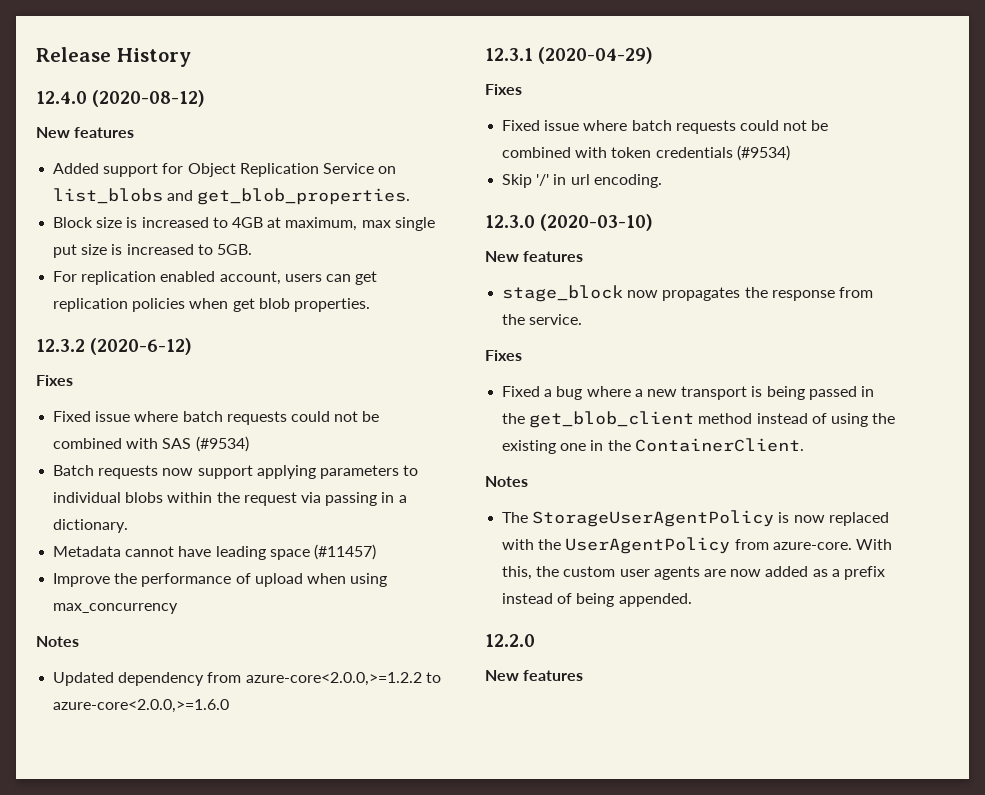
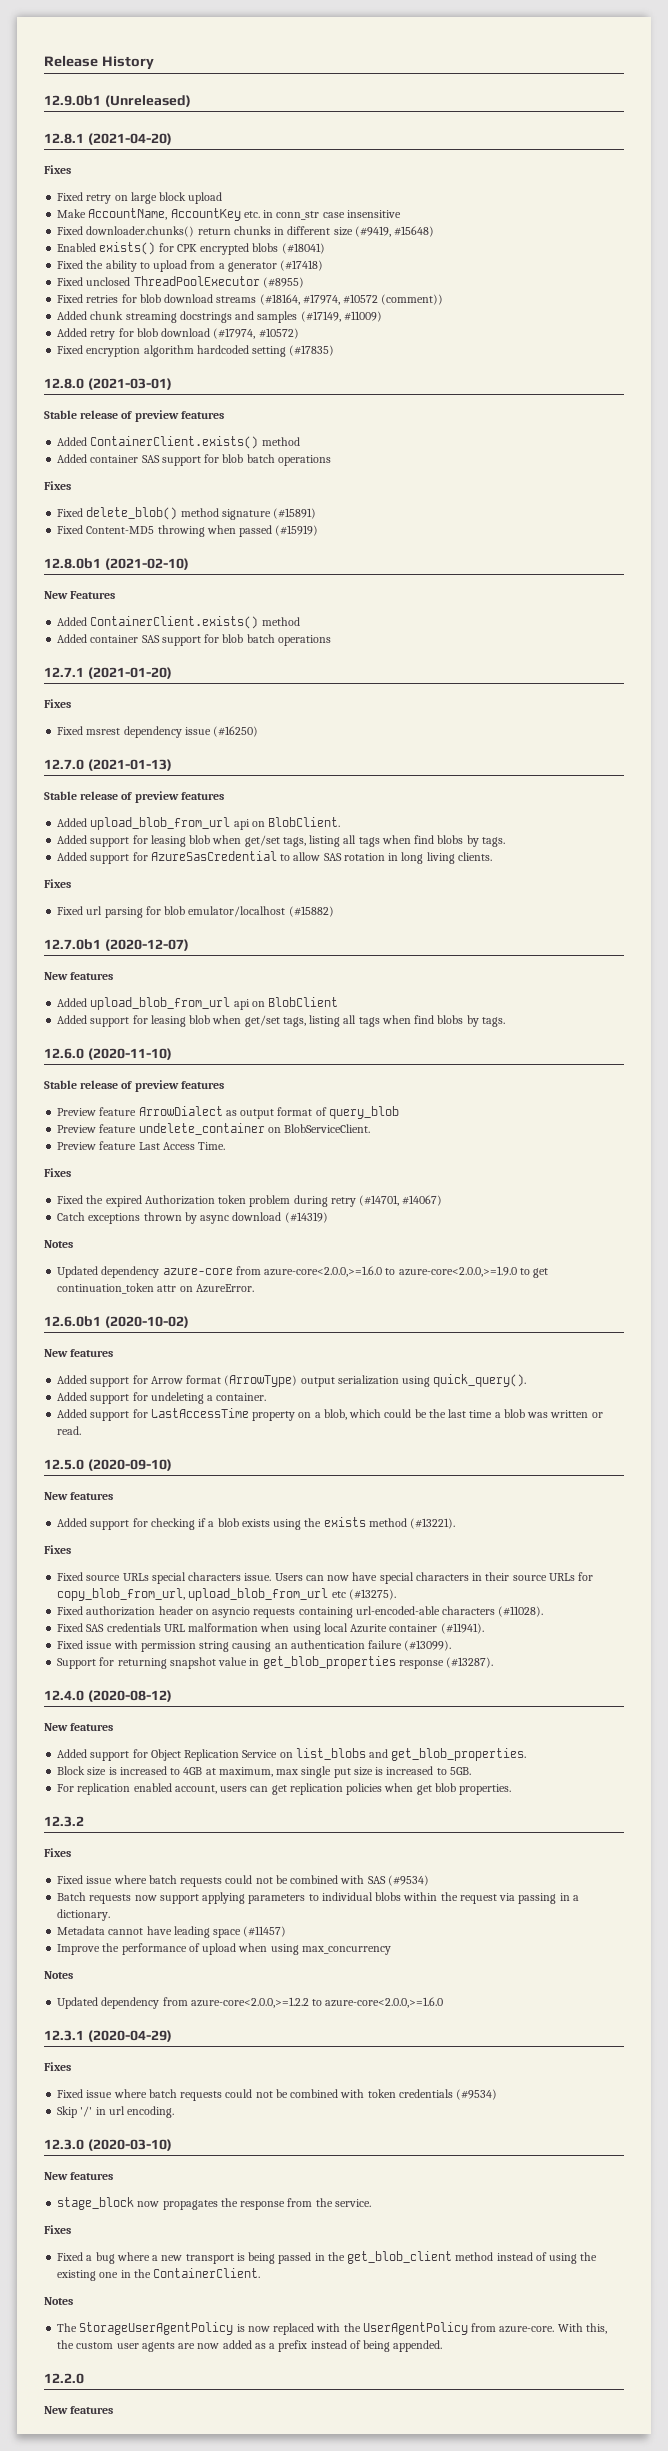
+ 12.9.0b1 (Unreleased)
+ 12.8.1 (2021-04-20)
+ Fixes
+ Fixed retry on large block upload
+ Make AccountName, AccountKey etc. in conn_str case insensitive
+ Fixed downloader.chunks() return chunks in different size (#9419, #15648)
+ Enabled exists() for CPK encrypted blobs (#18041)
+ Fixed the ability to upload from a generator (#17418)
+ Fixed unclosed ThreadPoolExecutor (#8955)
+ Fixed retries for blob download streams (#18164, #17974, #10572 (comment))
+ Added chunk streaming docstrings and samples (#17149, #11009)
+ Added retry for blob download (#17974, #10572)
+ Fixed encryption algorithm hardcoded setting (#17835)
+ 12.8.0 (2021-03-01)
+ Stable release of preview features
+ Added ContainerClient.exists() method
+ Added container SAS support for blob batch operations
+ Fixes
+ Fixed delete_blob() method signature (#15891)
+ Fixed Content-MD5 throwing when passed (#15919)
+ 12.8.0b1 (2021-02-10)
+ New Features
+ Added ContainerClient.exists() method
+ Added container SAS support for blob batch operations
+ 12.7.1 (2021-01-20)
+ Fixes
+ Fixed msrest dependency issue (#16250)
+ 12.7.0 (2021-01-13)
+ Stable release of preview features
+ Added upload_blob_from_url api on BlobClient.
+ Added support for leasing blob when get/set tags, listing all tags when find blobs by tags.
+ Added support for AzureSasCredential to allow SAS rotation in long living clients.
+ Fixes
+ Fixed url parsing for blob emulator/localhost (#15882)
+ 12.7.0b1 (2020-12-07)
+ New features
+ Added upload_blob_from_url api on BlobClient
+ Added support for leasing blob when get/set tags, listing all tags when find blobs by tags.
+ 12.6.0 (2020-11-10)
+ Stable release of preview features
+ Preview feature ArrowDialect as output format of query_blob
+ Preview feature undelete_container on BlobServiceClient.
+ Preview feature Last Access Time.
+ Fixes
+ Fixed the expired Authorization token problem during retry (#14701, #14067)
+ Catch exceptions thrown by async download (#14319)
+ Notes
+ Updated dependency azure-core from azure-core<2.0.0,>=1.6.0 to azure-core<2.0.0,>=1.9.0 to get continuation_token attr on AzureError.
+ 12.6.0b1 (2020-10-02)
+ New features
+ Added support for Arrow format (ArrowType) output serialization using quick_query().
+ Added support for undeleting a container.
+ Added support for LastAccessTime property on a blob, which could be the last time a blob was written or read.
+ 12.5.0 (2020-09-10)
+ New features
+ Added support for checking if a blob exists using the exists method (#13221).
+ Fixes
+ Fixed source URLs special characters issue. Users can now have special characters in their source URLs for copy_blob_from_url, upload_blob_from_url etc (#13275).
+ Fixed authorization header on asyncio requests containing url-encoded-able characters (#11028).
+ Fixed SAS credentials URL malformation when using local Azurite container (#11941).
+ Fixed issue with permission string causing an authentication failure (#13099).
+ Support for returning snapshot value in get_blob_properties response (#13287).
- 12.3.2 (2020-6-12)
+ 12.3.2

